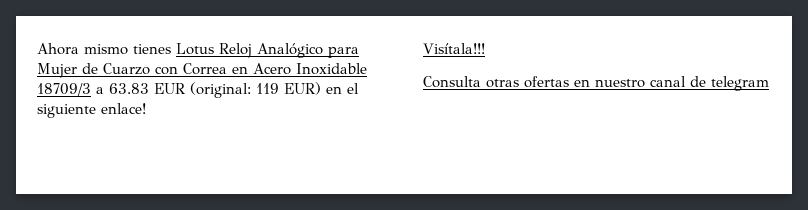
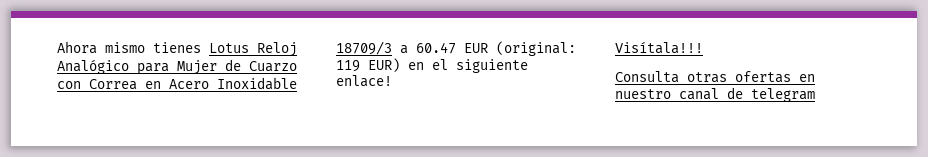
- Ahora mismo tienes Lotus Reloj Analógico para Mujer de Cuarzo con Correa en Acero Inoxidable 18709/3 a 63.83 EUR (original: 119 EUR) en el siguiente enlace!
+ Ahora mismo tienes Lotus Reloj Analógico para Mujer de Cuarzo con Correa en Acero Inoxidable 18709/3 a 60.47 EUR (original: 119 EUR) en el siguiente enlace!

